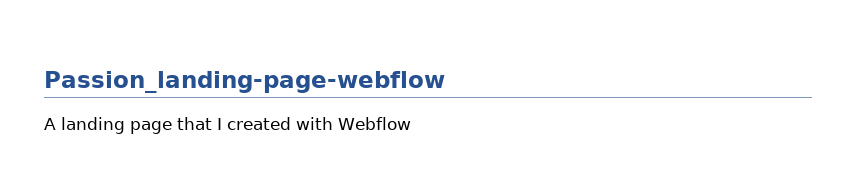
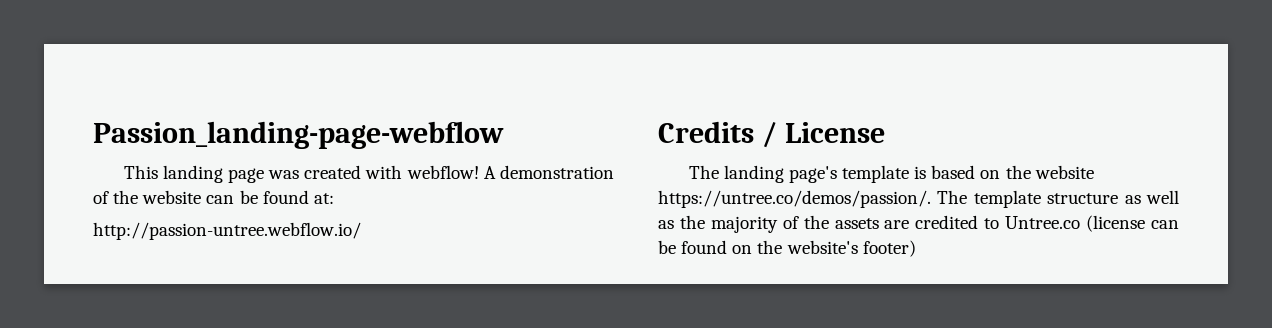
- A landing page that I created with Webflow
+ This landing page was created with webflow! A demonstration of the website can be found at:
+ http://passion-untree.webflow.io/
+ Credits / License
+ The landing page's template is based on the website https://untree.co/demos/passion/. The template structure as well as the majority of the assets are credited to Untree.co (license can be found on the website's footer)

